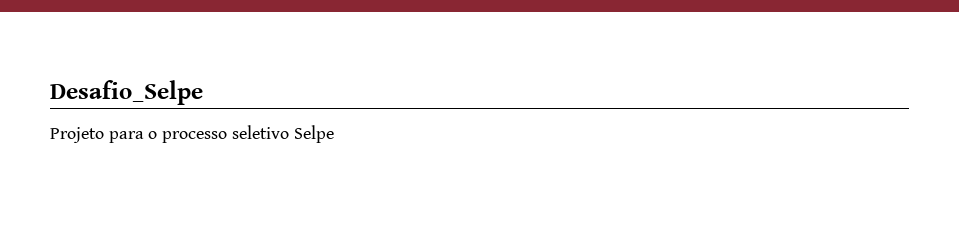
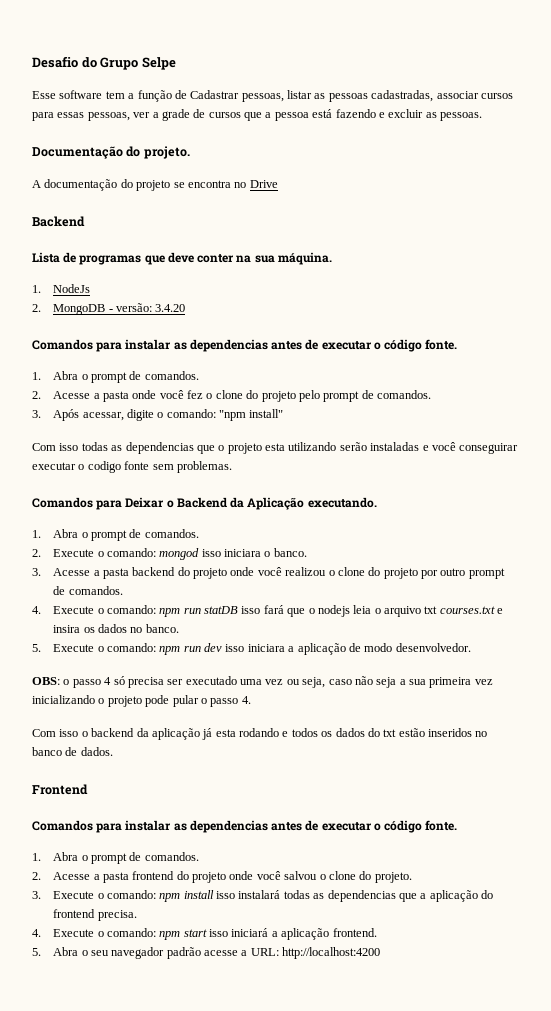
- Desafio_Selpe
- Projeto para o processo seletivo Selpe
+ Desafio do Grupo Selpe
+ Esse software tem a função de Cadastrar pessoas, listar as pessoas cadastradas, associar cursos para essas pessoas, ver a grade de cursos que a pessoa está fazendo e excluir as pessoas.
+ Documentação do projeto.
+ A documentação do projeto se encontra no Drive
+ Backend
+ Lista de programas que deve conter na sua máquina.
+ 1. NodeJs
+ 2. MongoDB - versão: 3.4.20
+ Comandos para instalar as dependencias antes de executar o código fonte.
+ 1. Abra o prompt de comandos.
+ 2. Acesse a pasta onde você fez o clone do projeto pelo prompt de comandos.
+ 3. Após acessar, digite o comando: "npm install"
+ Com isso todas as dependencias que o projeto esta utilizando serão instaladas e você conseguirar executar o codigo fonte sem problemas.
+ Comandos para Deixar o Backend da Aplicação executando.
+ 1. Abra o prompt de comandos.
+ 2. Execute o comando: mongod isso iniciara o banco.
+ 3. Acesse a pasta backend do projeto onde você realizou o clone do projeto por outro prompt de comandos.
+ 4. Execute o comando: npm run statDB isso fará que o nodejs leia o arquivo txt courses.txt e insira os dados no banco.
+ 5. Execute o comando: npm run dev isso iniciara a aplicação de modo desenvolvedor.
+ OBS: o passo 4 só precisa ser executado uma vez ou seja, caso não seja a sua primeira vez inicializando o projeto pode pular o passo 4.
+ Com isso o backend da aplicação já esta rodando e todos os dados do txt estão inseridos no banco de dados.
+ Frontend
+ Comandos para instalar as dependencias antes de executar o código fonte.
+ 1. Abra o prompt de comandos.
+ 2. Acesse a pasta frontend do projeto onde você salvou o clone do projeto.
+ 3. Execute o comando: npm install isso instalará todas as dependencias que a aplicação do frontend precisa.
+ 4. Execute o comando: npm start isso iniciará a aplicação frontend.
+ 5. Abra o seu navegador padrão acesse a URL: http://localhost:4200

